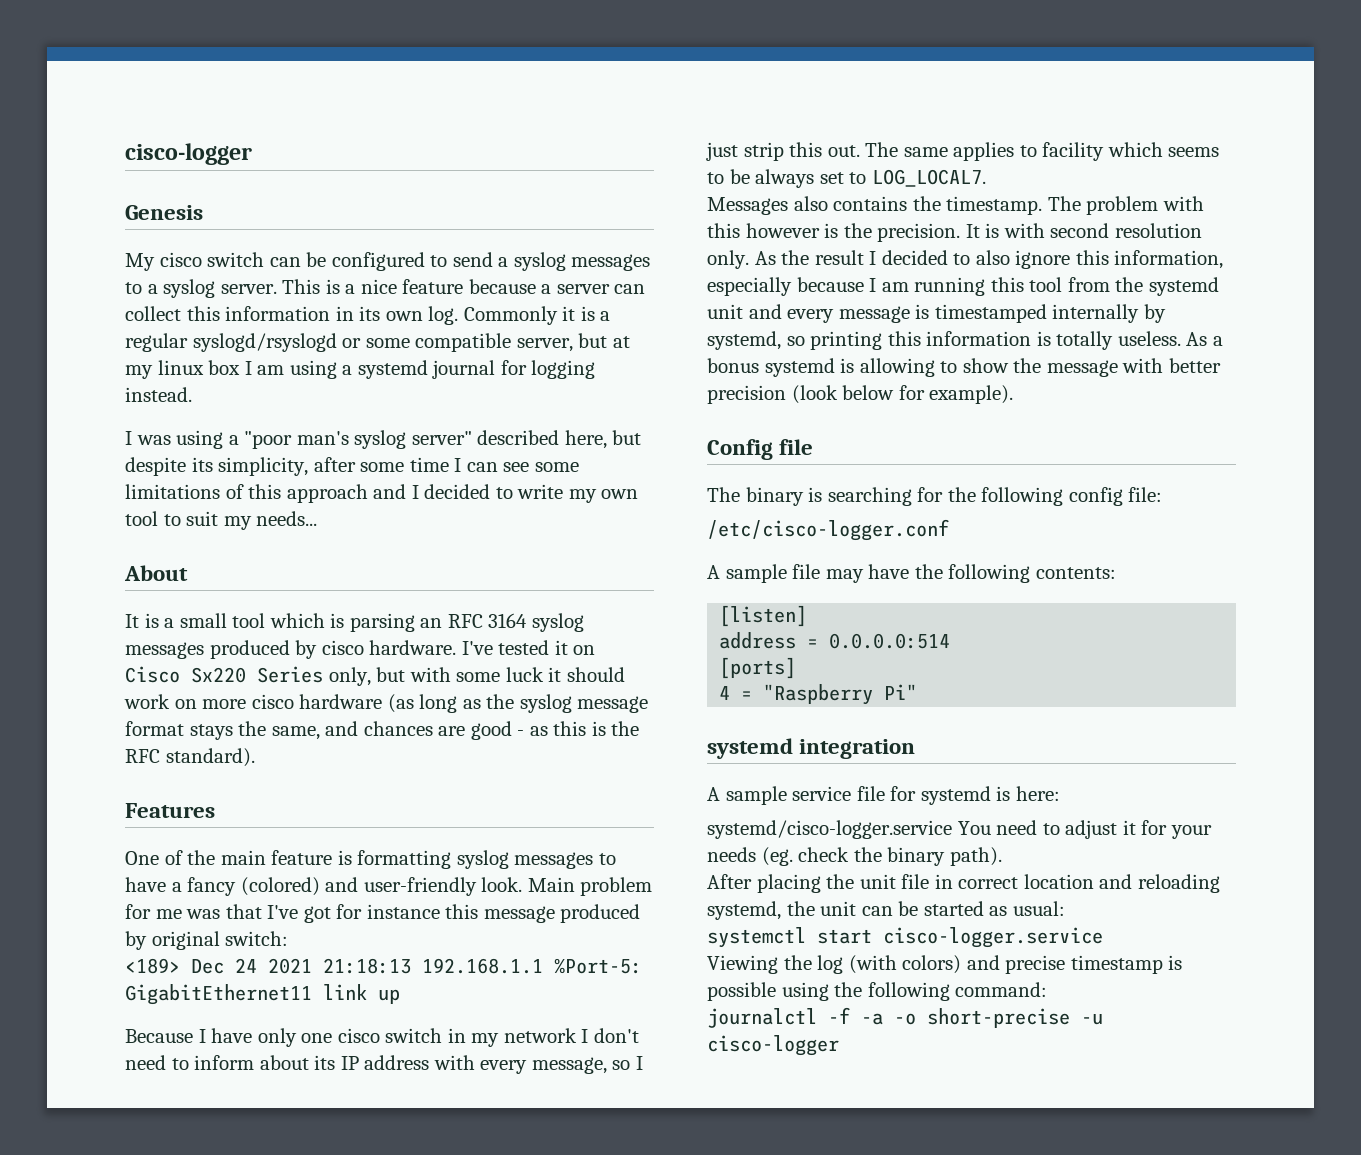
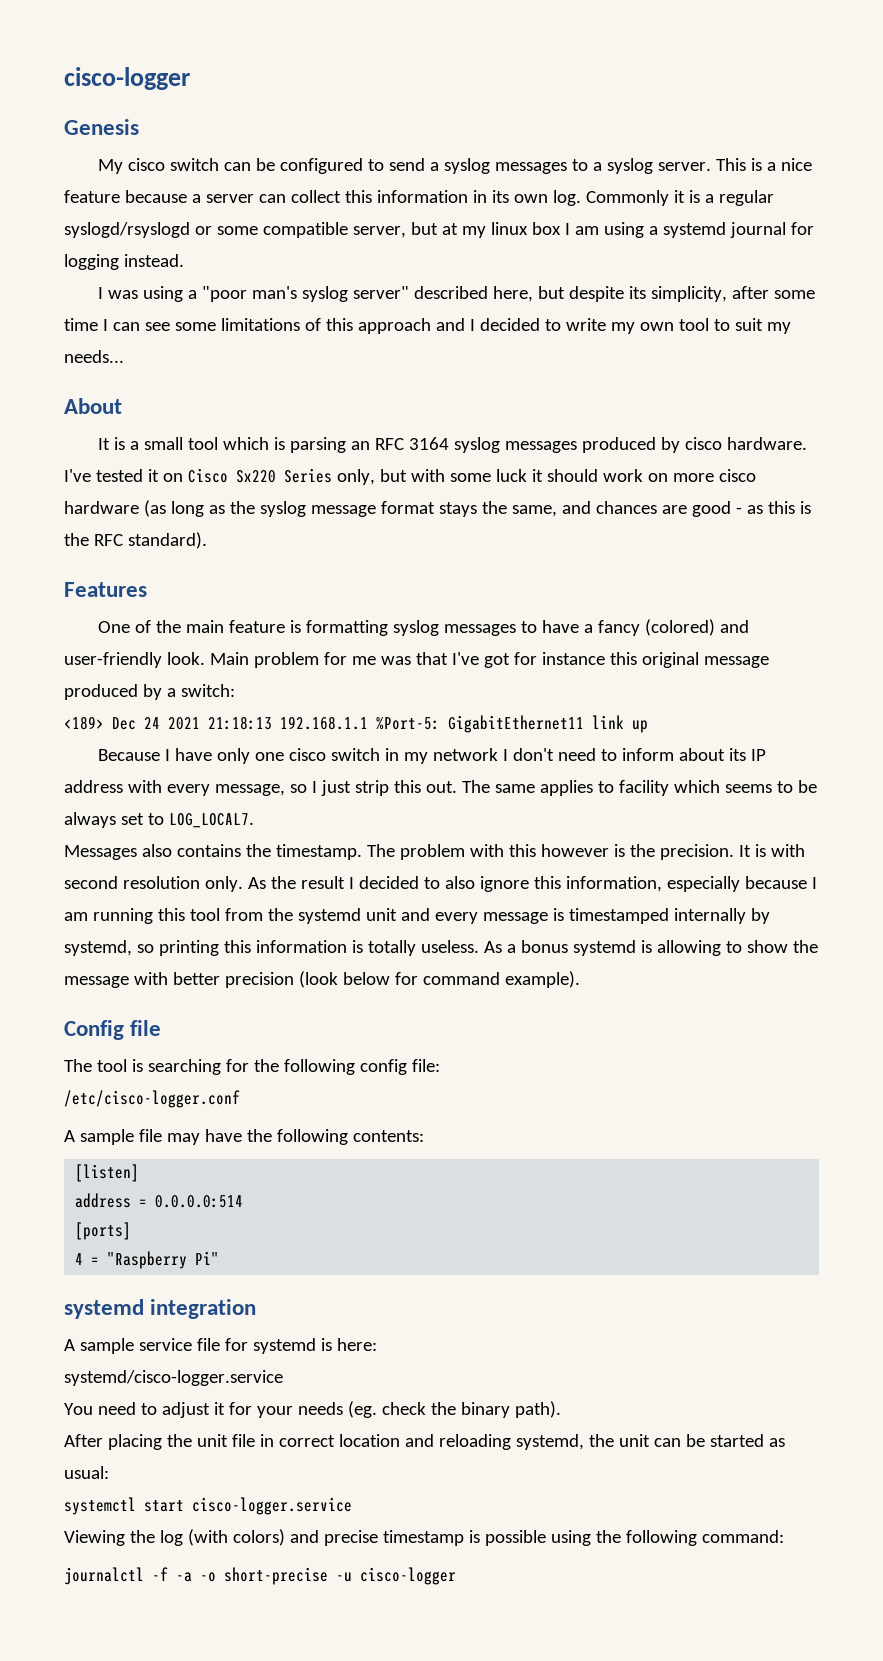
- Main problem for me was that I've got for instance this message produced by original switch:
+ Main problem for me was that I've got for instance this original message produced by a switch:
- As a bonus systemd is allowing to show the message with better precision (look below for example).
+ As a bonus systemd is allowing to show the message with better precision (look below for command example).
- The binary is searching for the following config file:
+ The tool is searching for the following config file:
- systemd/cisco-logger.service You need to adjust it for your needs (eg. check the binary path).
+ systemd/cisco-logger.service
+ You need to adjust it for your needs (eg. check the binary path).

